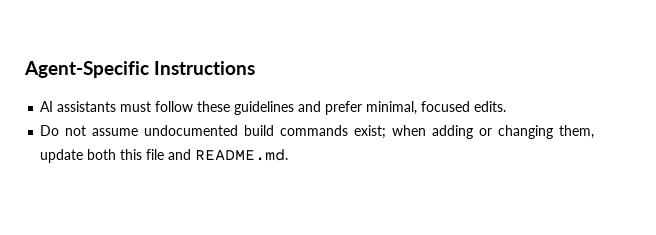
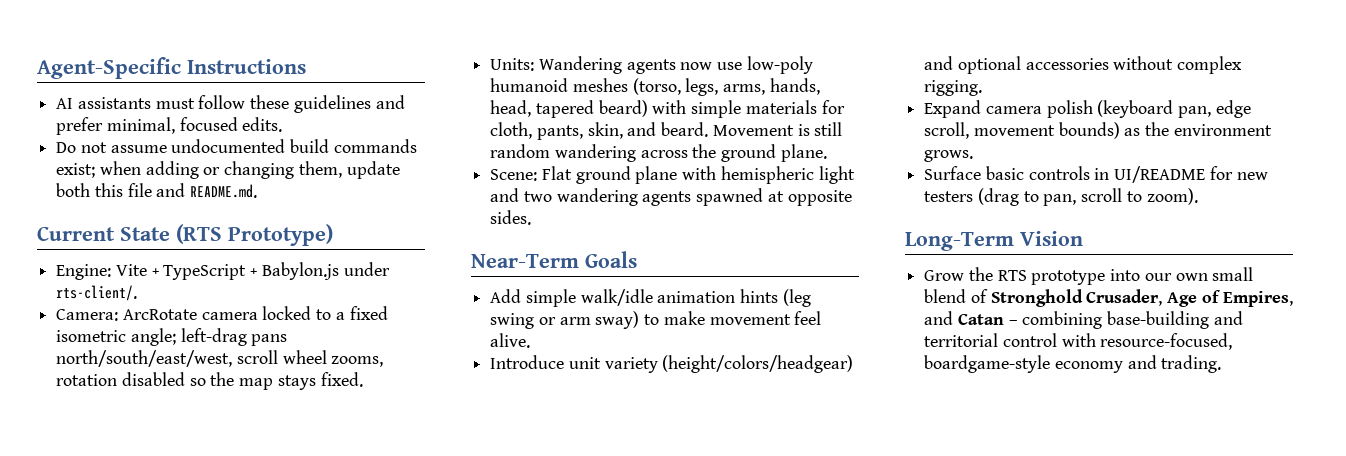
+ Current State (RTS Prototype)
+ Engine: Vite + TypeScript + Babylon.js under rts-client/.
+ Camera: ArcRotate camera locked to a fixed isometric angle; left-drag pans north/south/east/west, scroll wheel zooms, rotation disabled so the map stays fixed.
+ Units: Wandering agents now use low-poly humanoid meshes (torso, legs, arms, hands, head, tapered beard) with simple materials for cloth, pants, skin, and beard. Movement is still random wandering across the ground plane.
+ Scene: Flat ground plane with hemispheric light and two wandering agents spawned at opposite sides.
+ Near-Term Goals
+ Add simple walk/idle animation hints (leg swing or arm sway) to make movement feel alive.
+ Introduce unit variety (height/colors/headgear) and optional accessories without complex rigging.
+ Expand camera polish (keyboard pan, edge scroll, movement bounds) as the environment grows.
+ Surface basic controls in UI/README for new testers (drag to pan, scroll to zoom).
+ Long-Term Vision
+ Grow the RTS prototype into our own small blend of Stronghold Crusader, Age of Empires, and Catan – combining base-building and territorial control with resource-focused, boardgame-style economy and trading.

